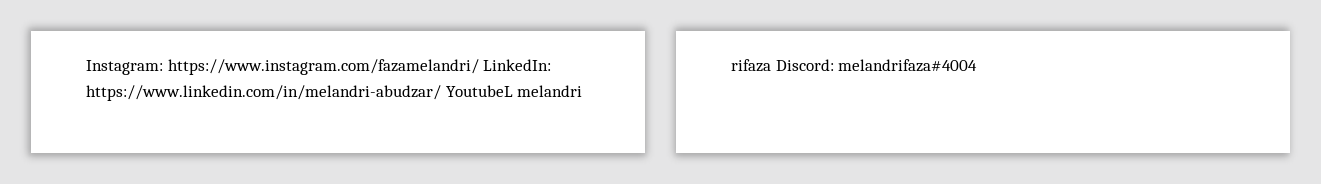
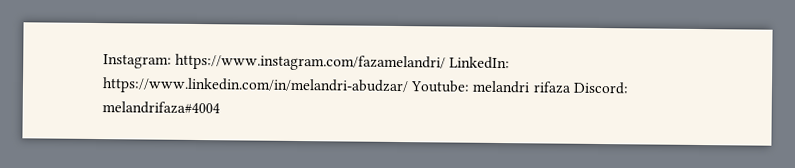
- Instagram: https://www.instagram.com/fazamelandri/ LinkedIn: https://www.linkedin.com/in/melandri-abudzar/ YoutubeL melandri rifaza Discord: melandrifaza#4004
+ Instagram: https://www.instagram.com/fazamelandri/ LinkedIn: https://www.linkedin.com/in/melandri-abudzar/ Youtube: melandri rifaza Discord: melandrifaza#4004

